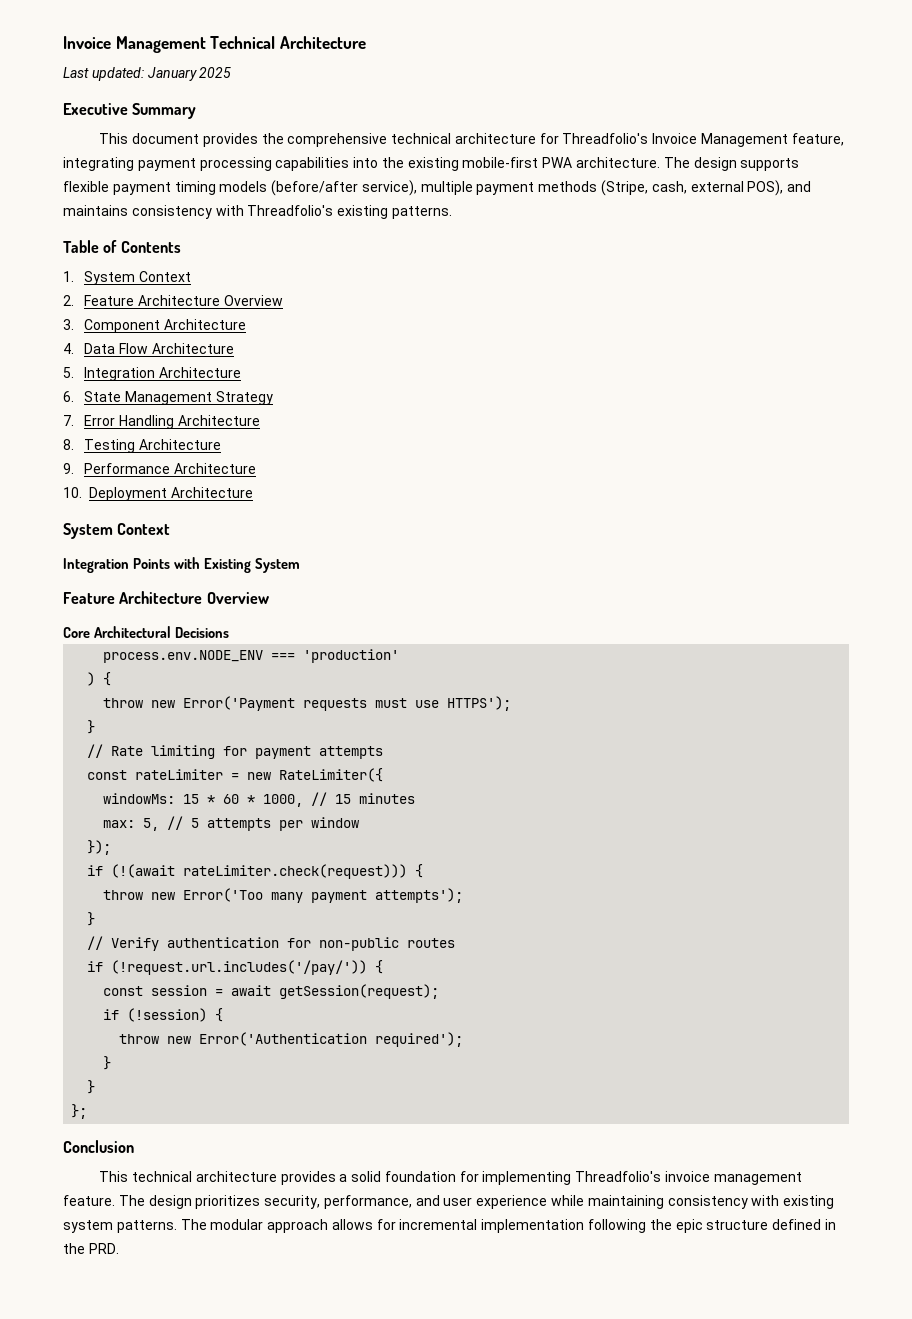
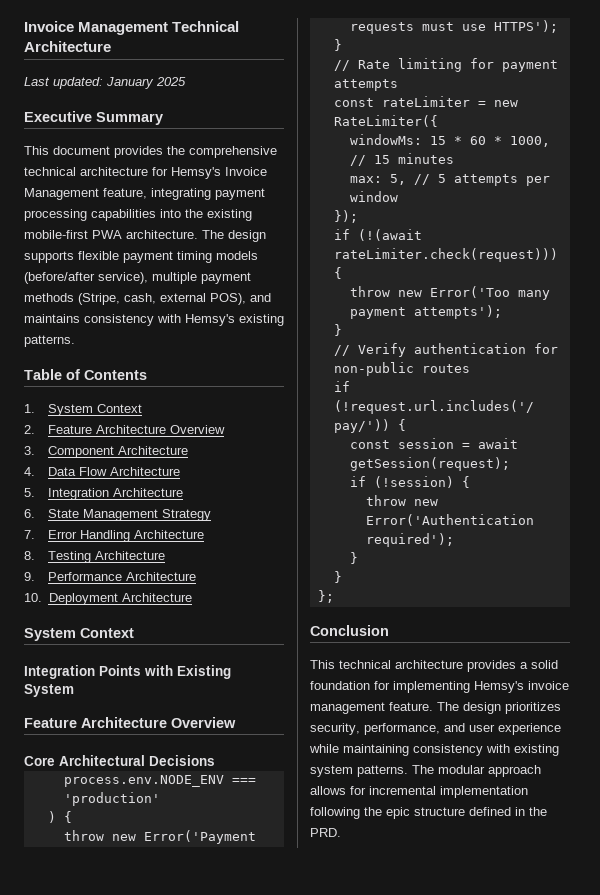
- This document provides the comprehensive technical architecture for Threadfolio's Invoice Management feature, integrating payment processing capabilities into the existing mobile-first PWA architecture.
+ This document provides the comprehensive technical architecture for Hemsy's Invoice Management feature, integrating payment processing capabilities into the existing mobile-first PWA architecture.
- The design supports flexible payment timing models (before/after service), multiple payment methods (Stripe, cash, external POS), and maintains consistency with Threadfolio's existing patterns.
+ The design supports flexible payment timing models (before/after service), multiple payment methods (Stripe, cash, external POS), and maintains consistency with Hemsy's existing patterns.
- This technical architecture provides a solid foundation for implementing Threadfolio's invoice management feature.
+ This technical architecture provides a solid foundation for implementing Hemsy's invoice management feature.

